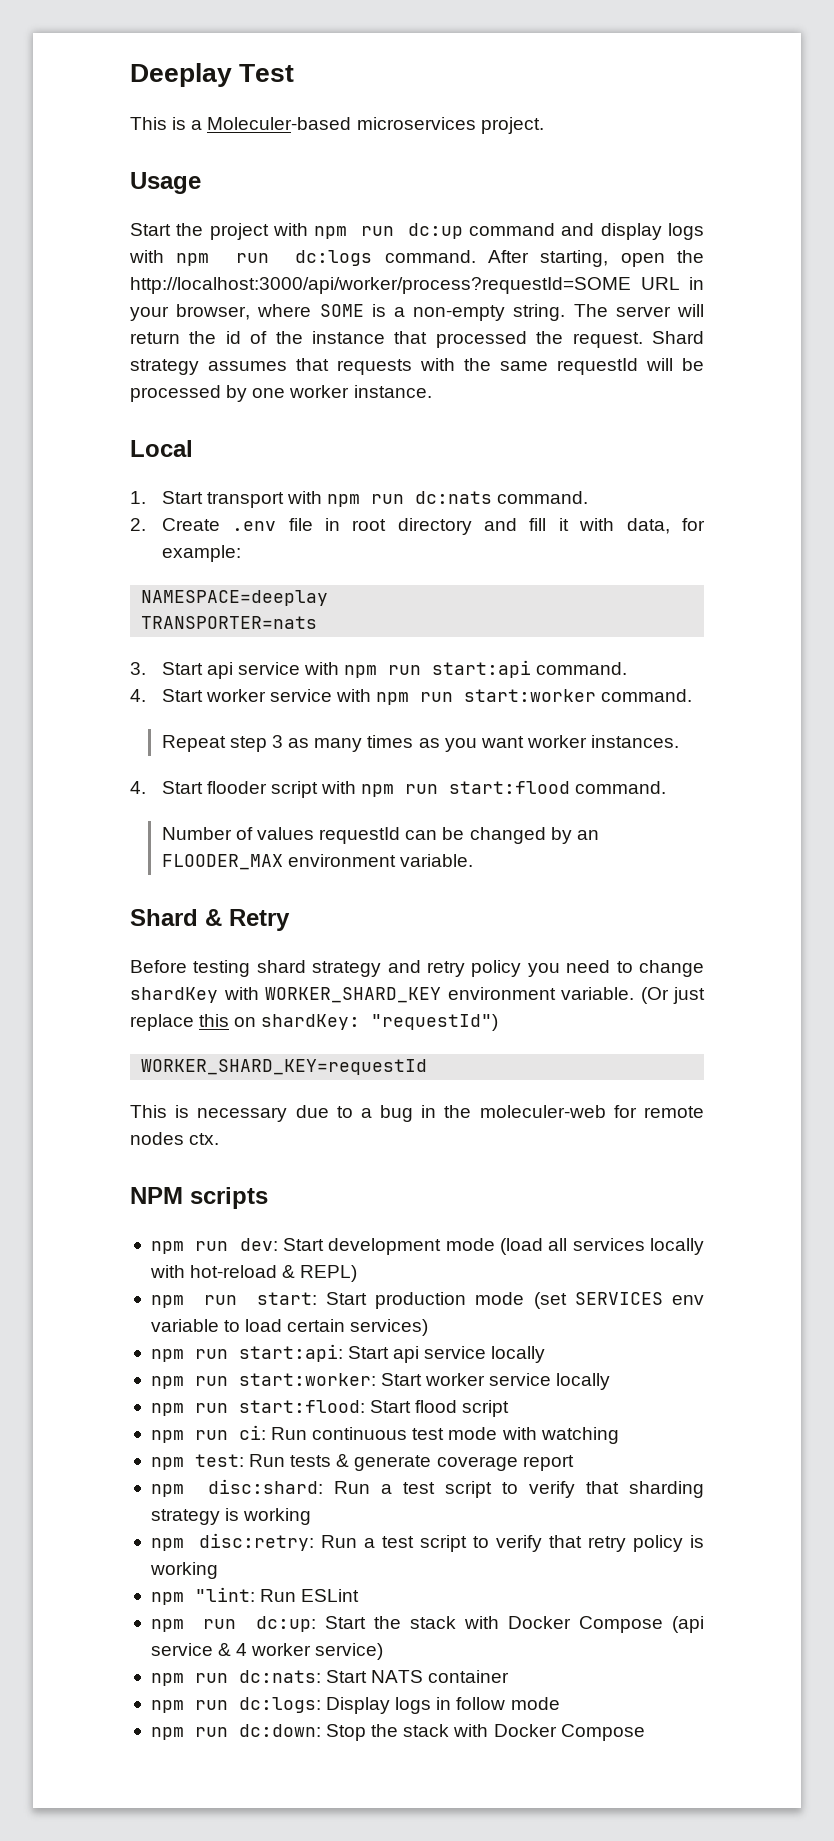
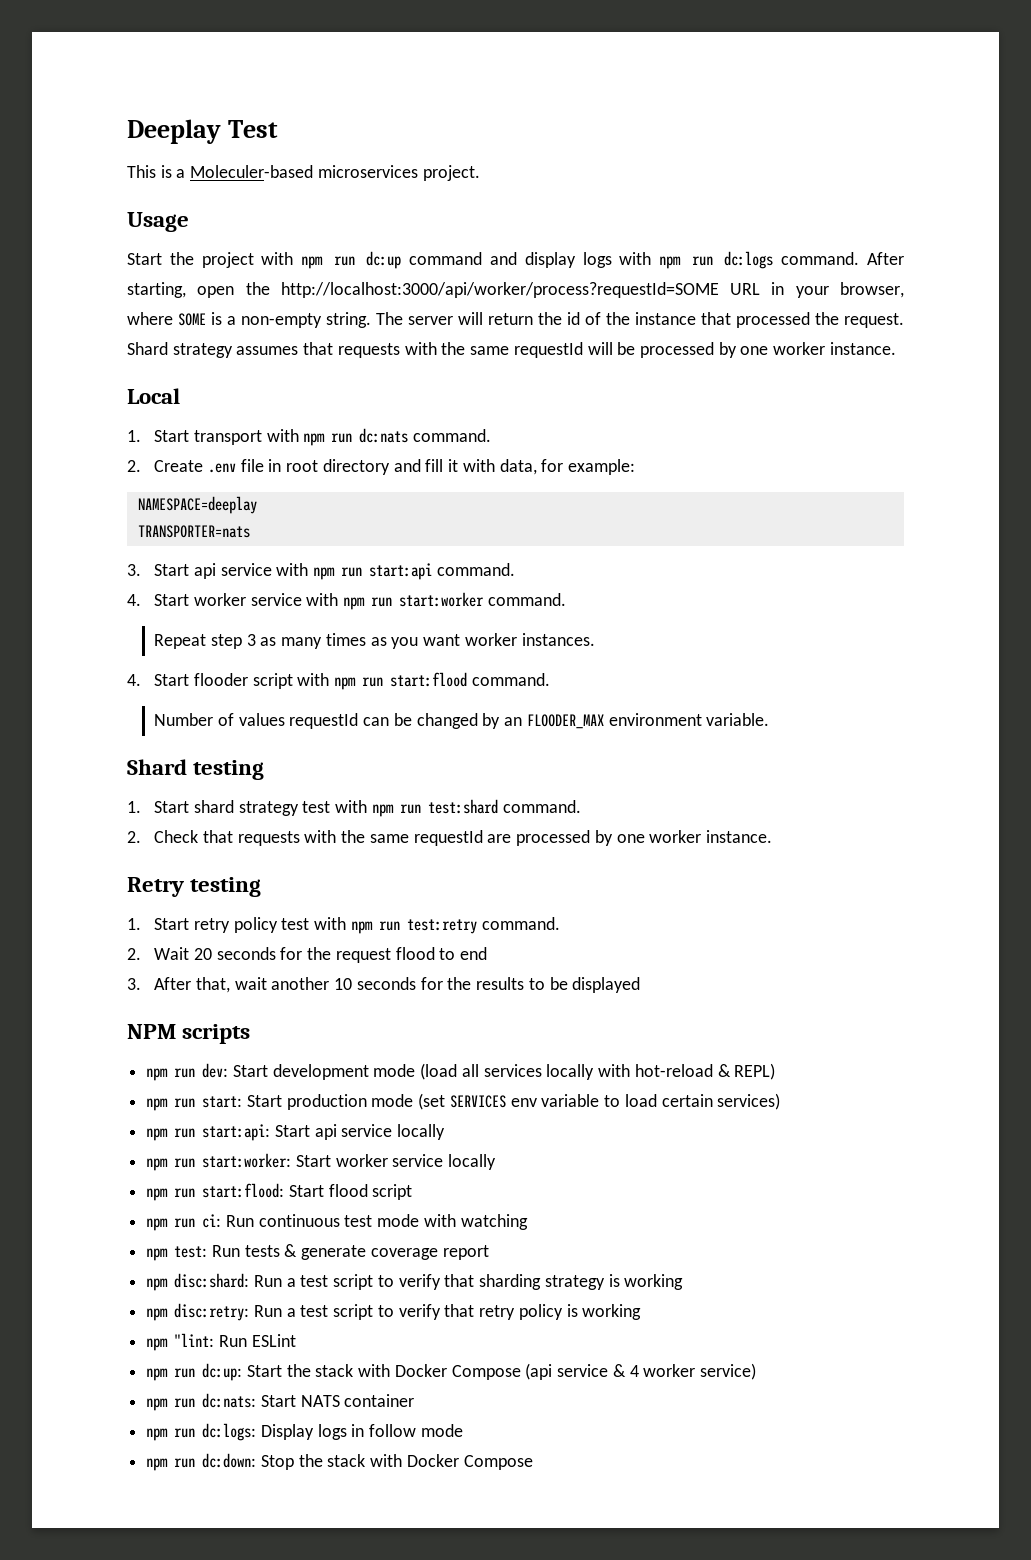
- Shard & Retry
- Before testing shard strategy and retry policy you need to change shardKey with WORKER_SHARD_KEY environment variable. (Or just replace this on shardKey: "requestId")
- WORKER_SHARD_KEY=requestId
- This is necessary due to a bug in the moleculer-web for remote nodes ctx.
+ Shard testing
+ 1. Start shard strategy test with npm run test:shard command.
+ 2. Check that requests with the same requestId are processed by one worker instance.
+ Retry testing
+ 1. Start retry policy test with npm run test:retry command.
+ 2. Wait 20 seconds for the request flood to end
+ 3. After that, wait another 10 seconds for the results to be displayed

